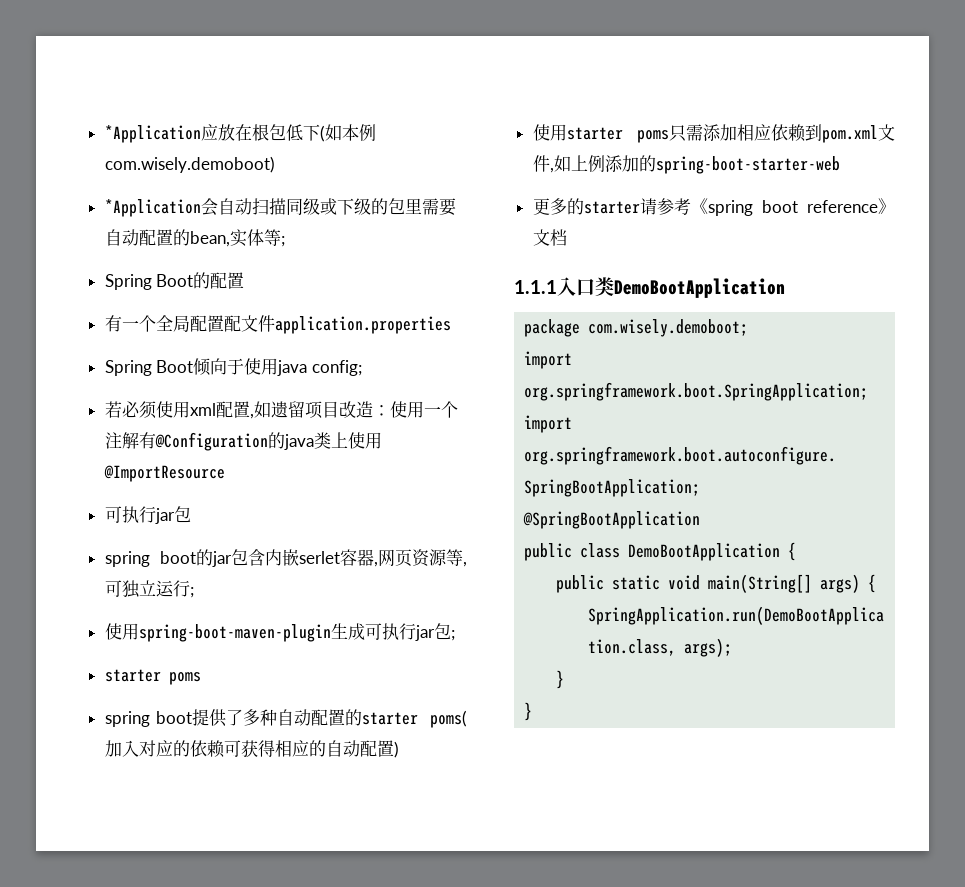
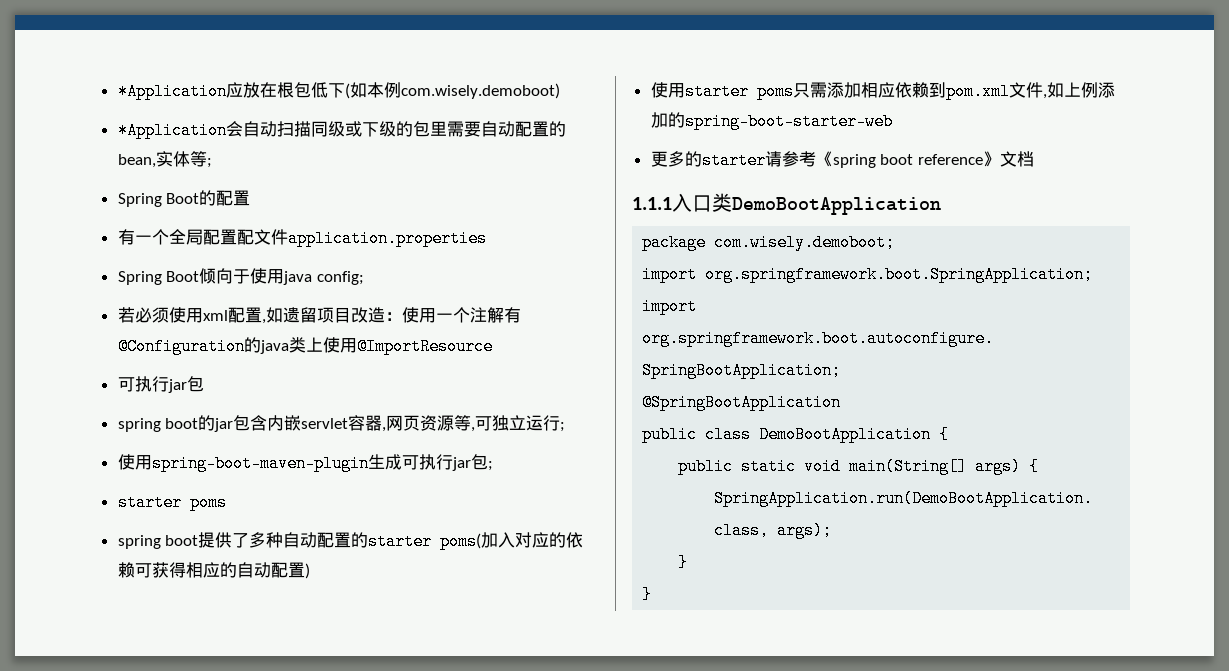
- spring boot的jar包含内嵌serlet容器,网页资源等,可独立运行;
+ spring boot的jar包含内嵌servlet容器,网页资源等,可独立运行;

